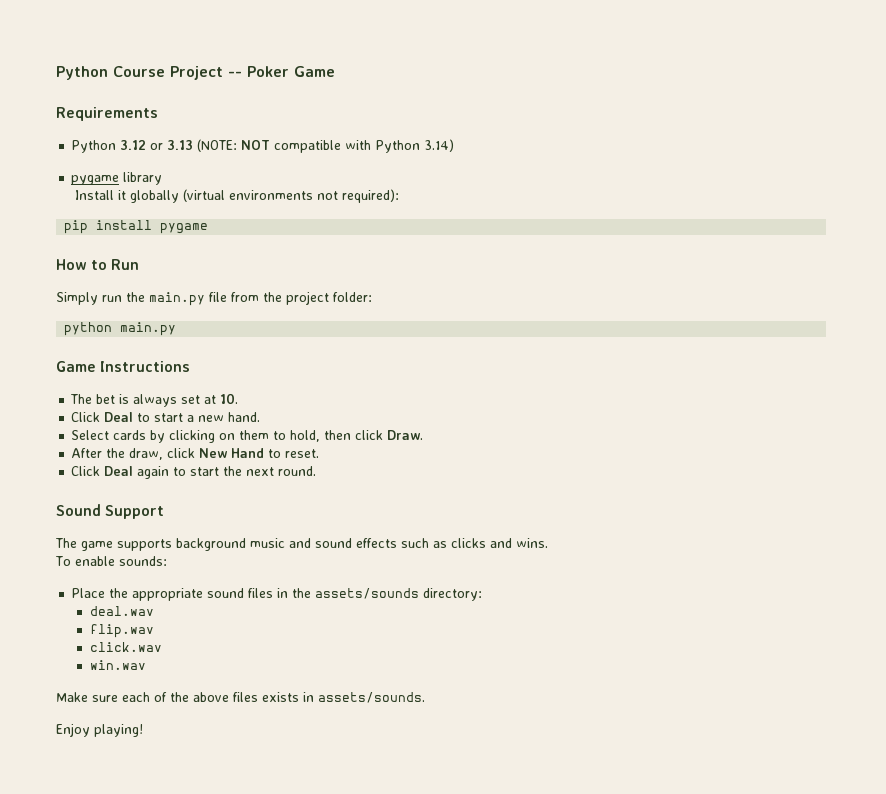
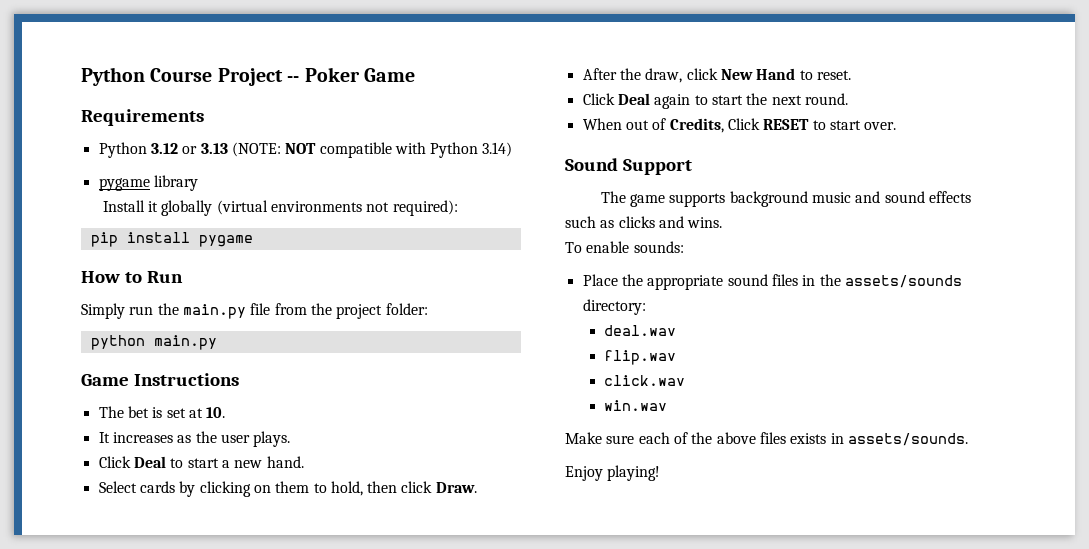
- The bet is always set at 10.
+ The bet is set at 10.
+ It increases as the user plays.
+ When out of Credits, Click RESET to start over.

